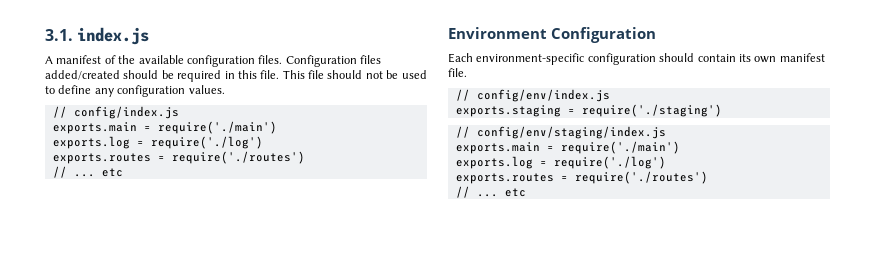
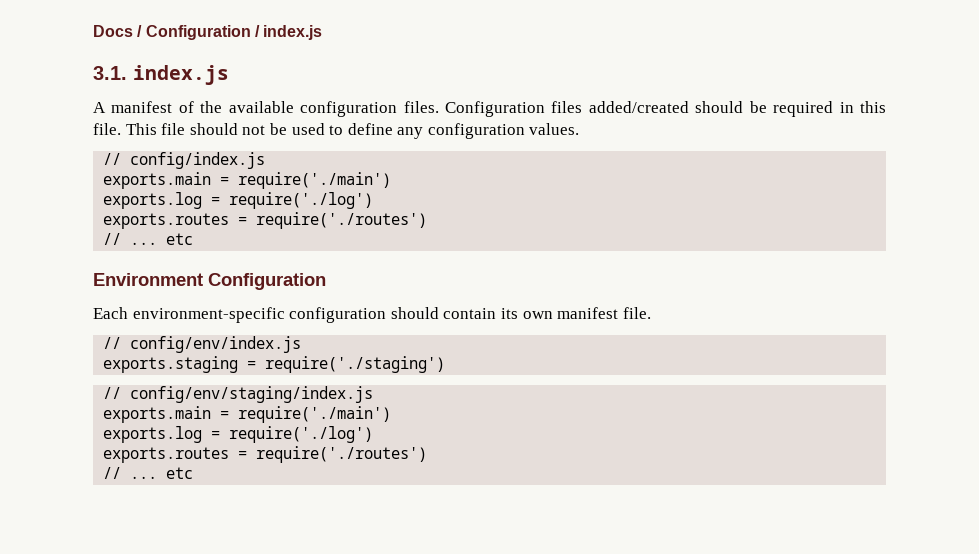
+ Docs / Configuration / index.js

